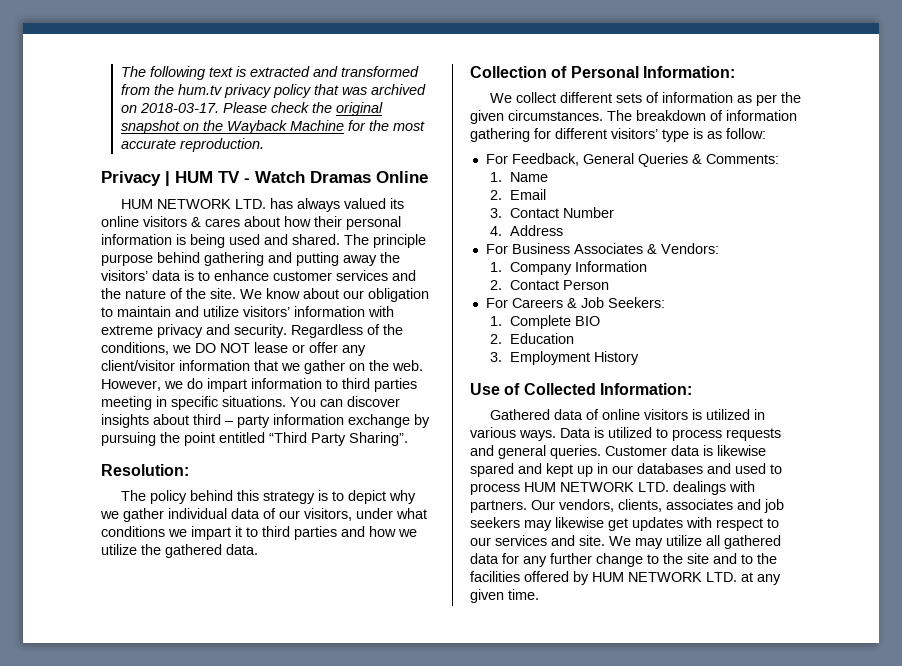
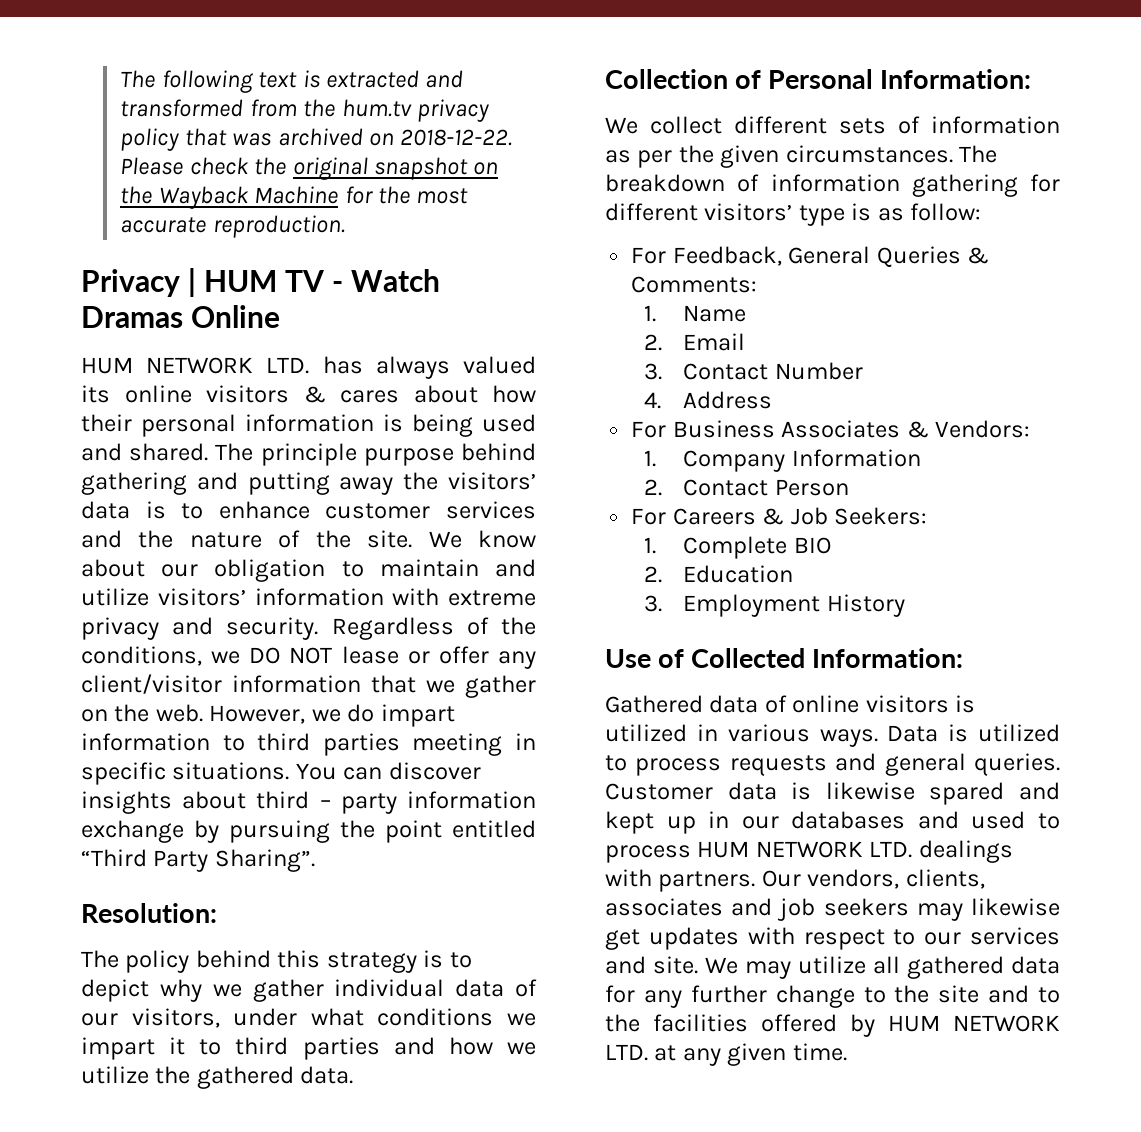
- The following text is extracted and transformed from the hum.tv privacy policy that was archived on 2018-03-17.
+ The following text is extracted and transformed from the hum.tv privacy policy that was archived on 2018-12-22.

